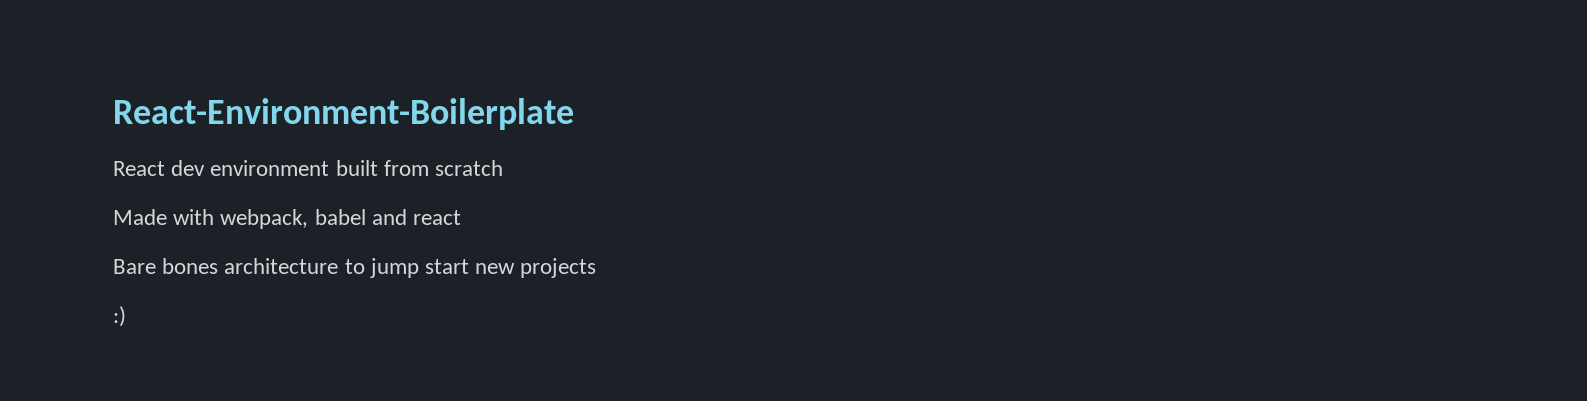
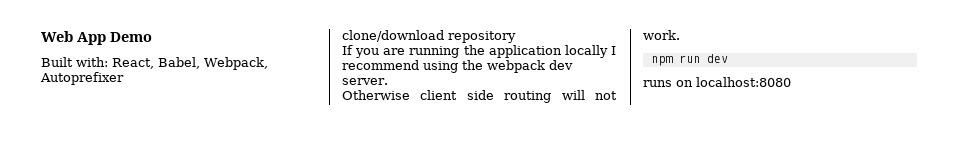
- React-Environment-Boilerplate
- React dev environment built from scratch
- Made with webpack, babel and react
- Bare bones architecture to jump start new projects
- :)
+ Web App Demo
+ Built with: React, Babel, Webpack, Autoprefixer
+ clone/download repository
+ If you are running the application locally I recommend using the webpack dev server.
+ Otherwise client side routing will not work.
+ npm run dev
+ runs on localhost:8080

